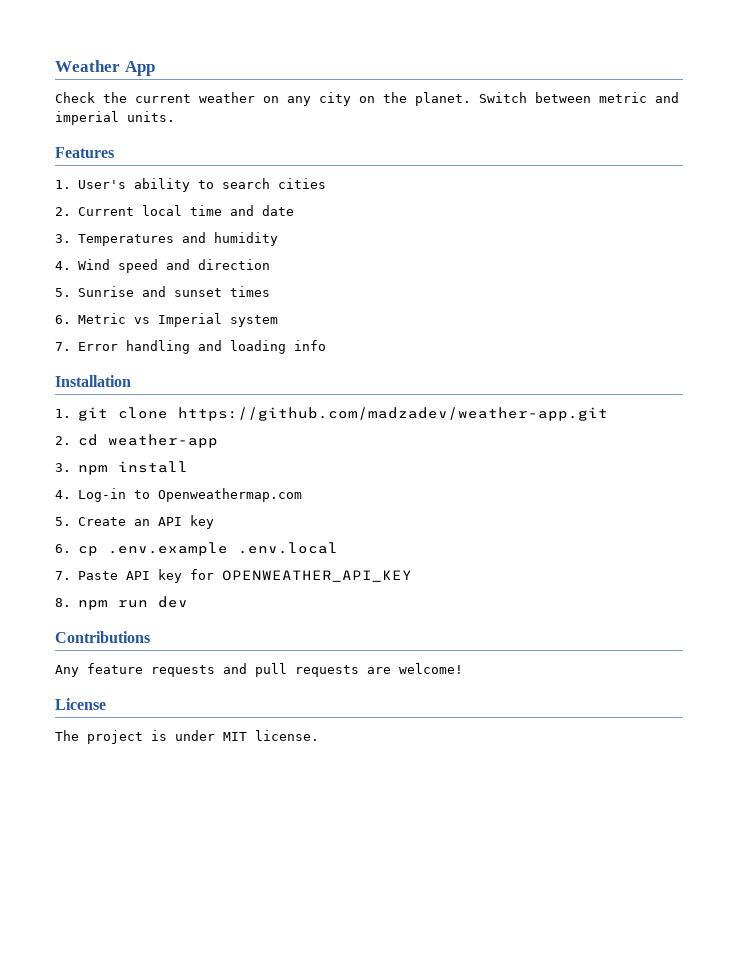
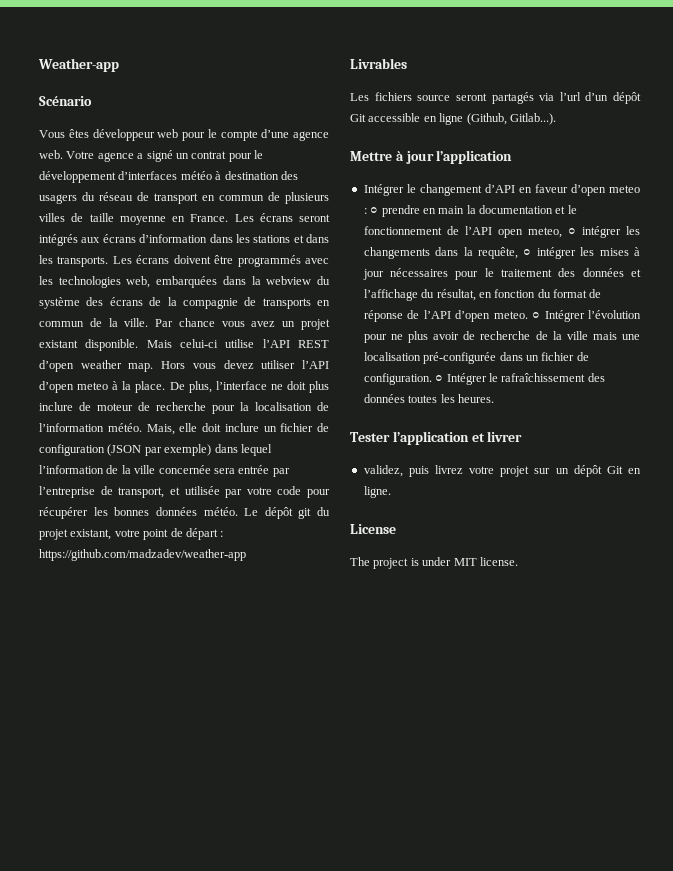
- Weather App
- Check the current weather on any city on the planet. Switch between metric and imperial units.
- Features
- 1. User's ability to search cities
- 2. Current local time and date
- 3. Temperatures and humidity
- 4. Wind speed and direction
- 5. Sunrise and sunset times
- 6. Metric vs Imperial system
- 7. Error handling and loading info
- Installation
- 1. git clone https://github.com/madzadev/weather-app.git
- 2. cd weather-app
- 3. npm install
- 4. Log-in to Openweathermap.com
- 5. Create an API key
- 6. cp .env.example .env.local
- 7. Paste API key for OPENWEATHER_API_KEY
- 8. npm run dev
- Contributions
- Any feature requests and pull requests are welcome!
+ Weather-app
+ Scénario
+ Vous êtes développeur web pour le compte d’une agence web. Votre agence a signé un contrat pour le développement d’interfaces météo à destination des usagers du réseau de transport en commun de plusieurs villes de taille moyenne en France. Les écrans seront intégrés aux écrans d’information dans les stations et dans les transports. Les écrans doivent être programmés avec les technologies web, embarquées dans la webview du système des écrans de la compagnie de transports en commun de la ville. Par chance vous avez un projet existant disponible. Mais celui-ci utilise l’API REST d’open weather map. Hors vous devez utiliser l’API d’open meteo à la place. De plus, l’interface ne doit plus inclure de moteur de recherche pour la localisation de l’information météo. Mais, elle doit inclure un fichier de configuration (JSON par exemple) dans lequel l’information de la ville concernée sera entrée par l’entreprise de transport, et utilisée par votre code pour récupérer les bonnes données météo. Le dépôt git du projet existant, votre point de départ : https://github.com/madzadev/weather-app
+ Livrables
+ Les fichiers source seront partagés via l’url d’un dépôt Git accessible en ligne (Github, Gitlab...).
+ Mettre à jour l’application
+ Intégrer le changement d’API en faveur d’open meteo : ○ prendre en main la documentation et le fonctionnement de l’API open meteo, ○ intégrer les changements dans la requête, ○ intégrer les mises à jour nécessaires pour le traitement des données et l’affichage du résultat, en fonction du format de réponse de l’API d’open meteo. ○ Intégrer l’évolution pour ne plus avoir de recherche de la ville mais une localisation pré-configurée dans un fichier de configuration. ○ Intégrer le rafraîchissement des données toutes les heures.
+ Tester l’application et livrer
+ validez, puis livrez votre projet sur un dépôt Git en ligne.

